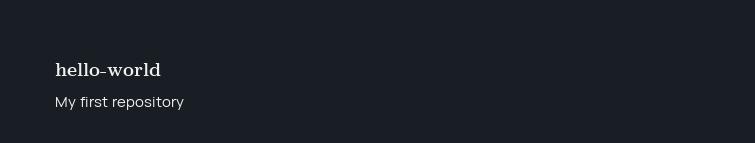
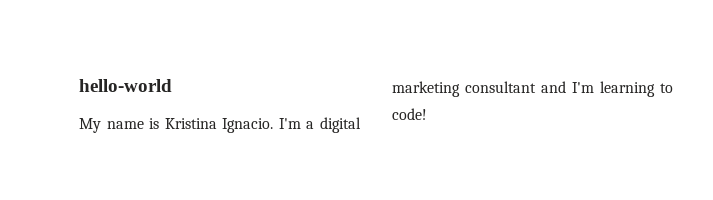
- My first repository
+ My name is Kristina Ignacio. I'm a digital marketing consultant and I'm learning to code!

